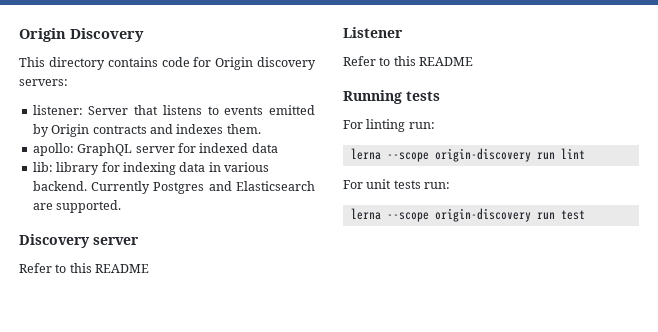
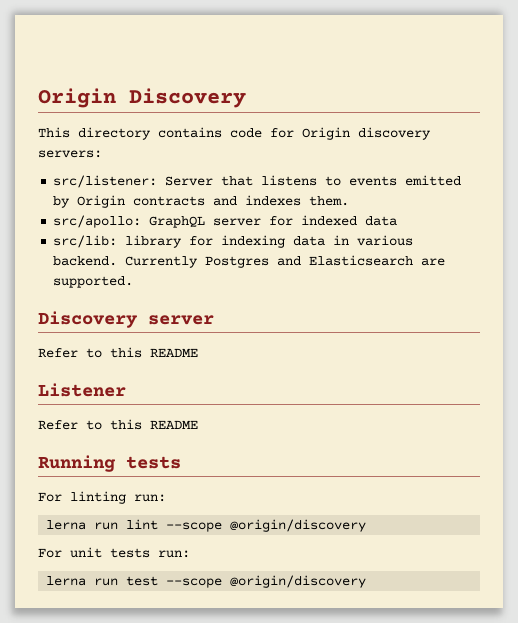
- listener: Server that listens to events emitted by Origin contracts and indexes them.
+ src/listener: Server that listens to events emitted by Origin contracts and indexes them.
- apollo: GraphQL server for indexed data
+ src/apollo: GraphQL server for indexed data
- lib: library for indexing data in various backend.
+ src/lib: library for indexing data in various backend.
- lerna --scope origin-discovery run lint
+ lerna run lint --scope @origin/discovery
- lerna --scope origin-discovery run test
+ lerna run test --scope @origin/discovery

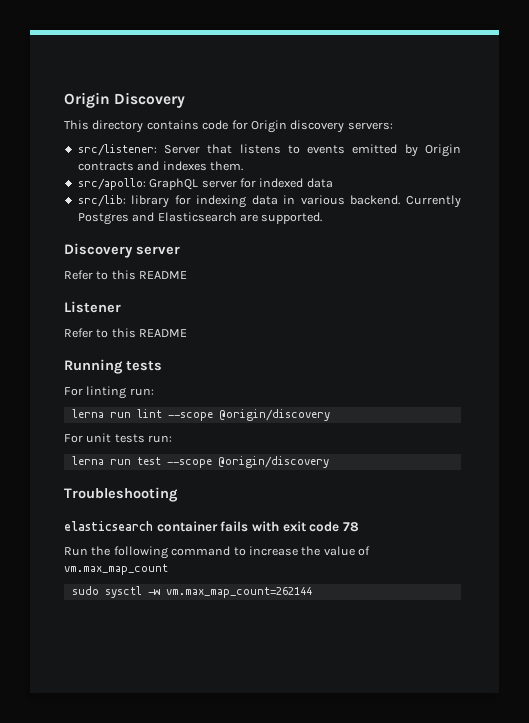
+ Troubleshooting
+ elasticsearch container fails with exit code 78
+ Run the following command to increase the value of vm.max_map_count
+ sudo sysctl -w vm.max_map_count=262144

